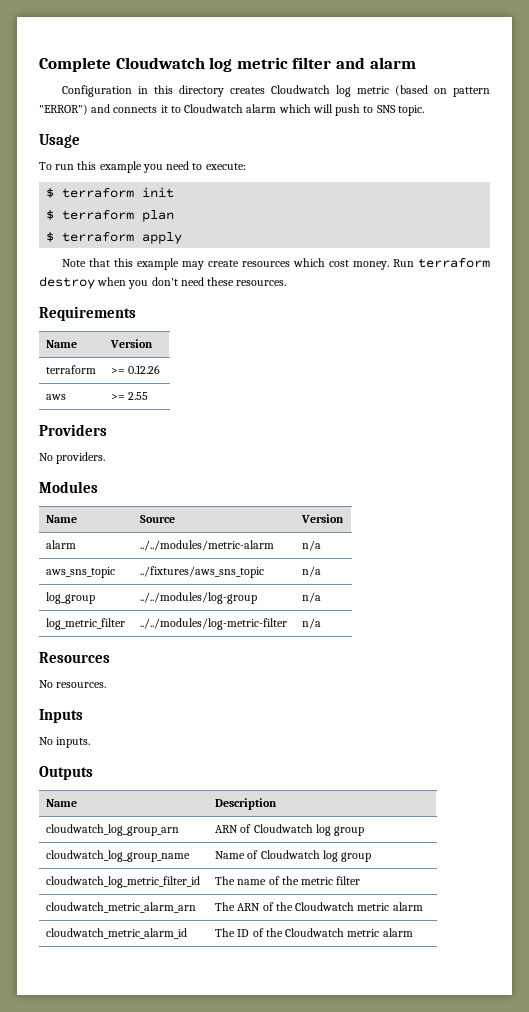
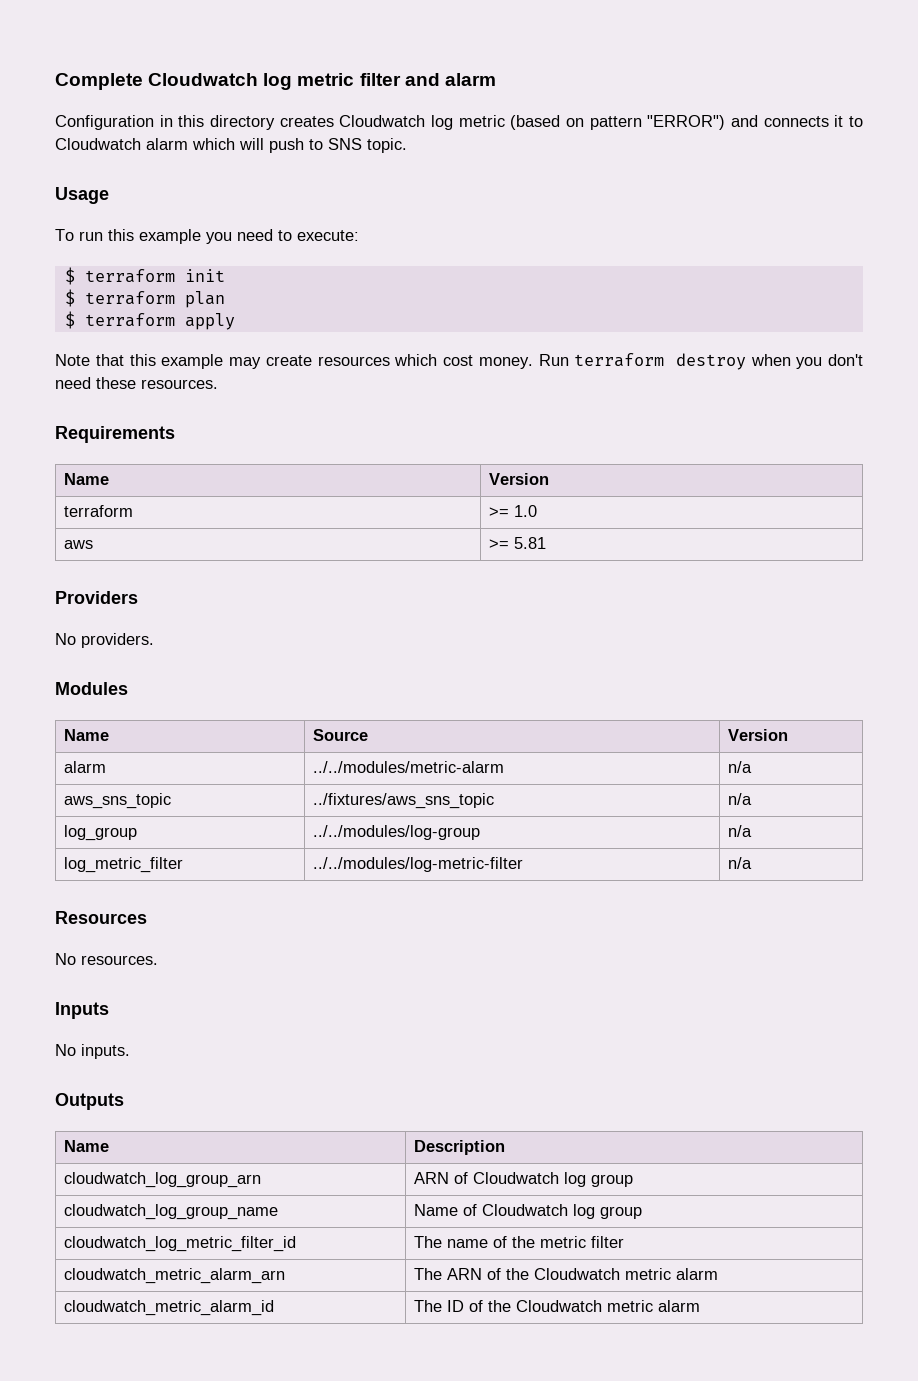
- terraform | >= 0.12.26
+ terraform | >= 1.0
- aws | >= 2.55
+ aws | >= 5.81

